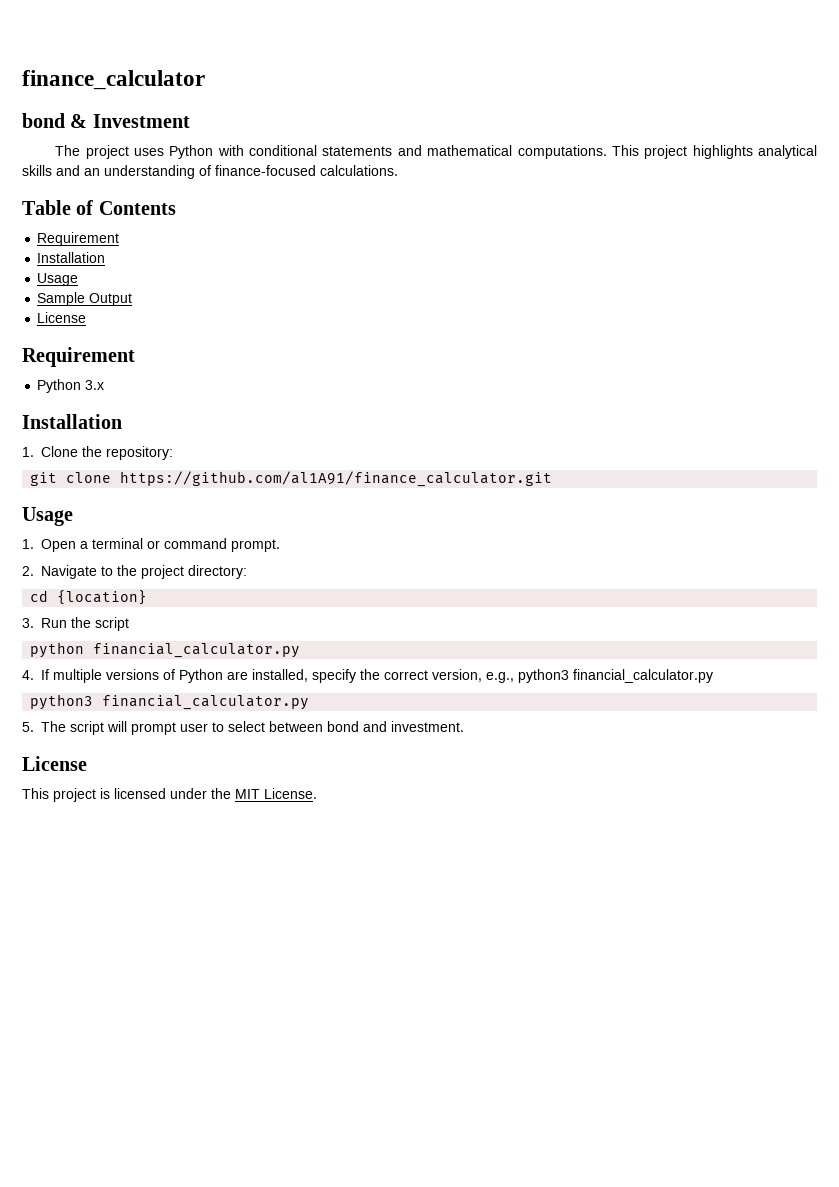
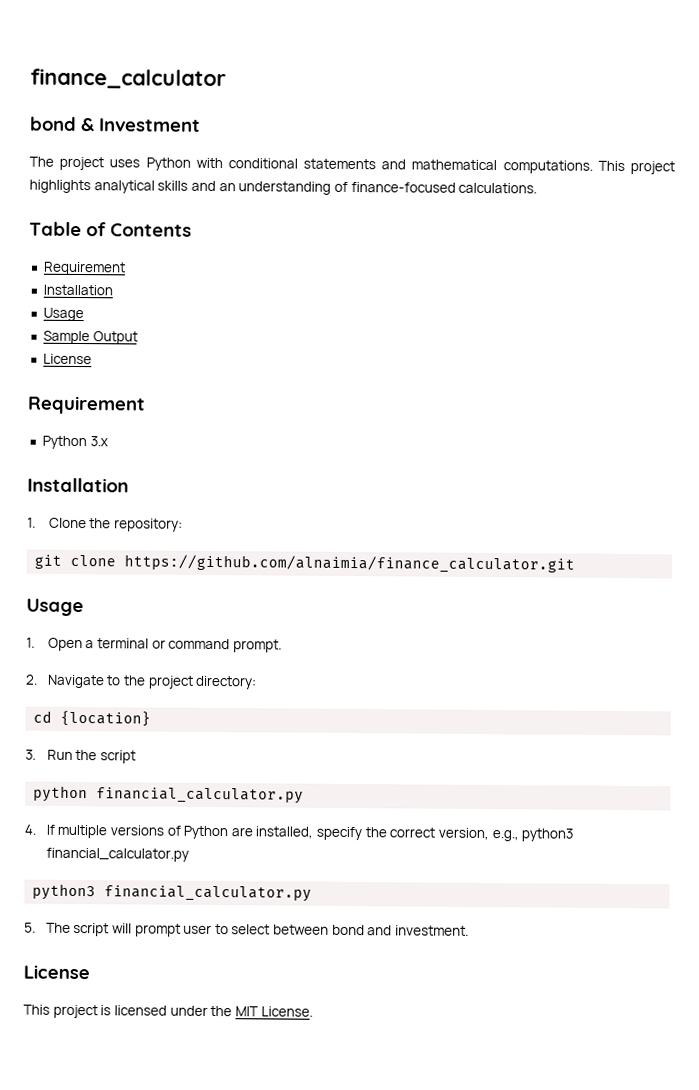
- git clone https://github.com/al1A91/finance_calculator.git
+ git clone https://github.com/alnaimia/finance_calculator.git

